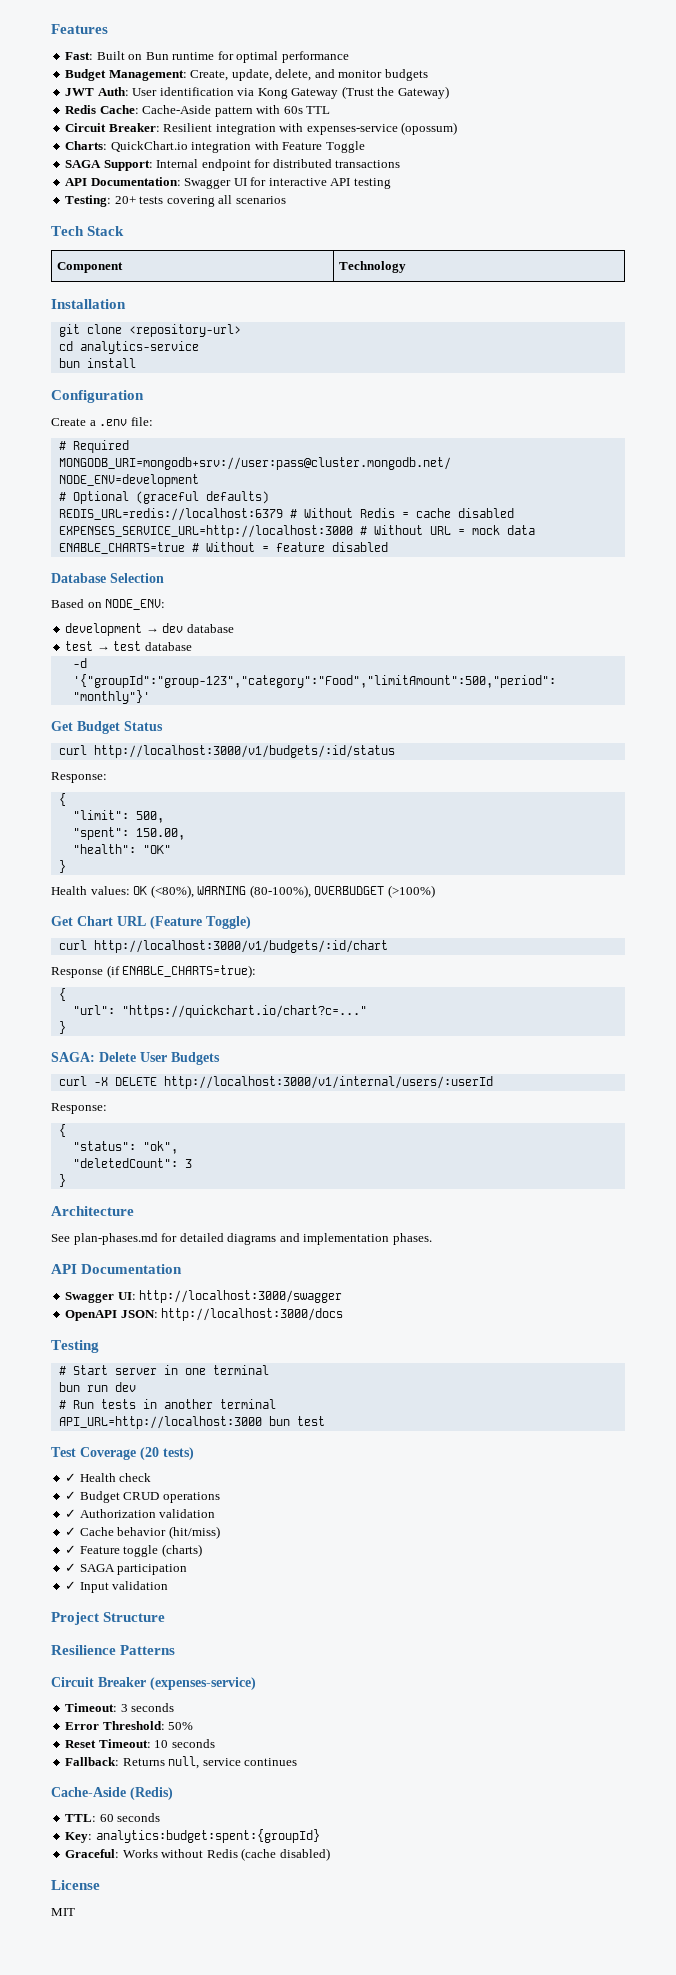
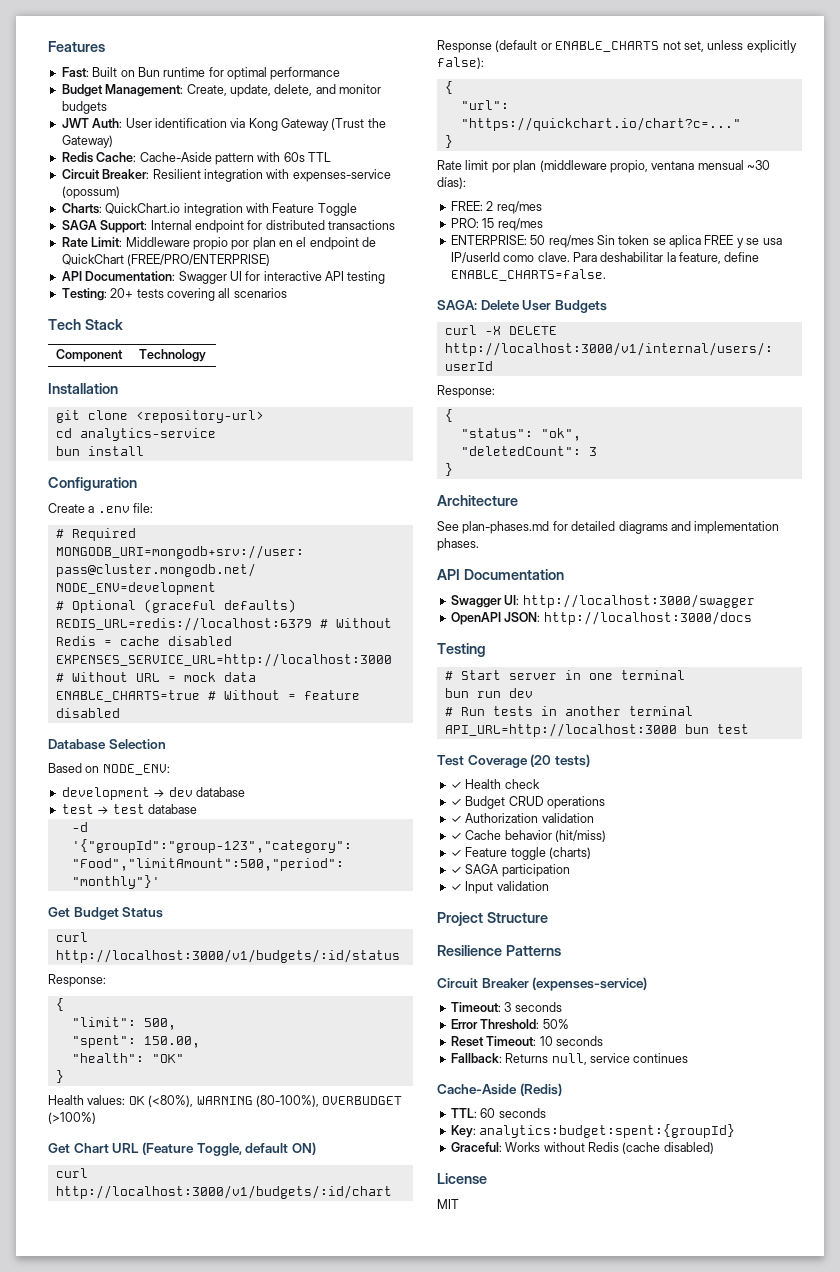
+ Rate Limit: Middleware propio por plan en el endpoint de QuickChart (FREE/PRO/ENTERPRISE)
- Get Chart URL (Feature Toggle)
+ Get Chart URL (Feature Toggle, default ON)
- Response (if ENABLE_CHARTS=true):
+ Response (default or ENABLE_CHARTS not set, unless explicitly false):
  {
  "url": "https://quickchart.io/chart?c=..."
  }
+ Rate limit por plan (middleware propio, ventana mensual ~30 días):
+ FREE: 2 req/mes
+ PRO: 15 req/mes
+ ENTERPRISE: 50 req/mes Sin token se aplica FREE y se usa IP/userId como clave. Para deshabilitar la feature, define ENABLE_CHARTS=false.

